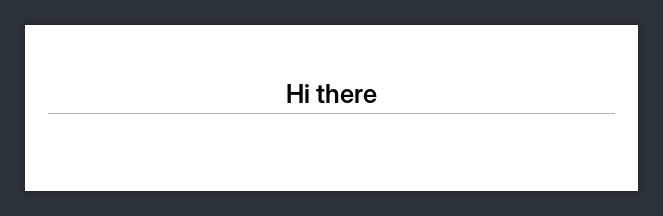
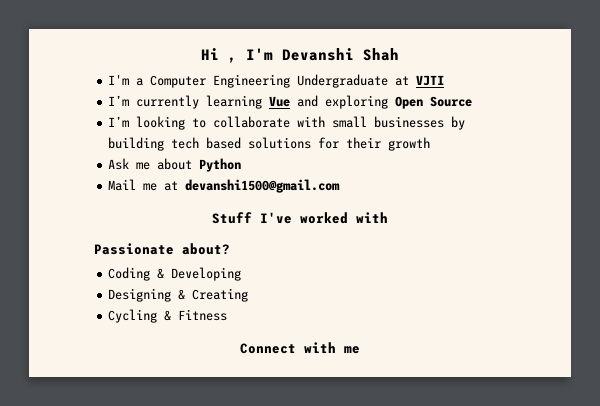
- Hi there
+ Hi , I'm Devanshi Shah
+ I'm a Computer Engineering Undergraduate at VJTI
+ I’m currently learning Vue and exploring Open Source
+ I’m looking to collaborate with small businesses by building tech based solutions for their growth
+ Ask me about Python
+ Mail me at devanshi1500@gmail.com
+ Stuff I've worked with
+ Passionate about?
+ Coding & Developing
+ Designing & Creating
+ Cycling & Fitness
+ Connect with me

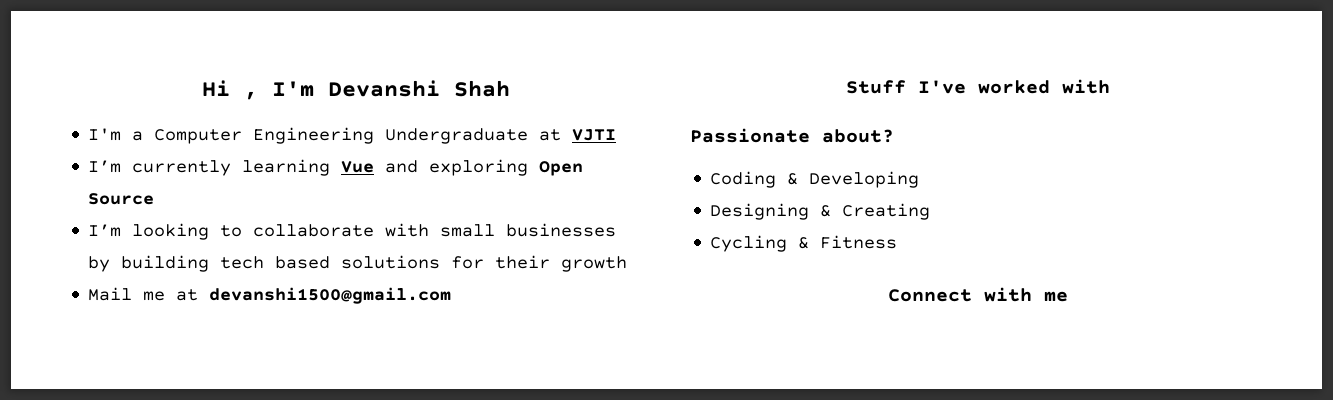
- Ask me about Python

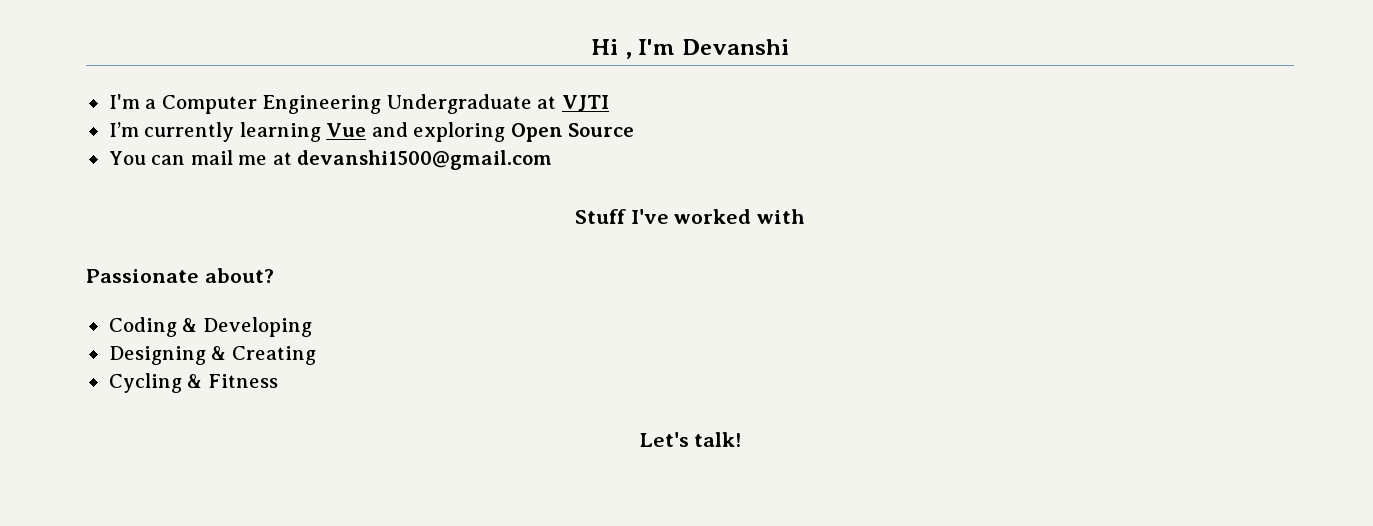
- Hi , I'm Devanshi Shah
+ Hi , I'm Devanshi
- I’m looking to collaborate with small businesses by building tech based solutions for their growth
- Mail me at devanshi1500@gmail.com
+ You can mail me at devanshi1500@gmail.com
- Connect with me
+ Let's talk!

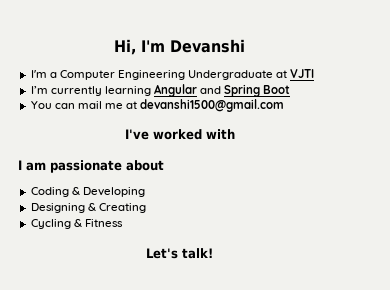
- Hi , I'm Devanshi
+ Hi, I'm Devanshi
- I’m currently learning Vue and exploring Open Source
+ I’m currently learning Angular and Spring Boot
- Stuff I've worked with
+ I've worked with
- Passionate about?
+ I am passionate about

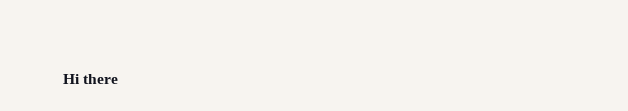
- Hi, I'm Devanshi
- I'm a Computer Engineering Undergraduate at VJTI
- I’m currently learning Angular and Spring Boot
- You can mail me at devanshi1500@gmail.com
- I've worked with
- I am passionate about
- Coding & Developing
- Designing & Creating
- Cycling & Fitness
- Let's talk!
+ Hi there

